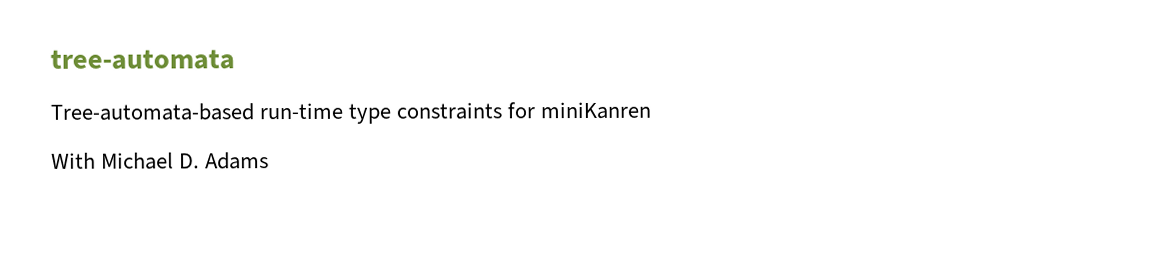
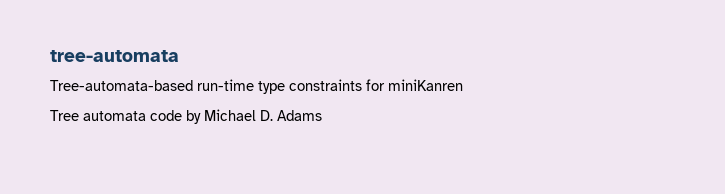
- With Michael D. Adams
+ Tree automata code by Michael D. Adams

